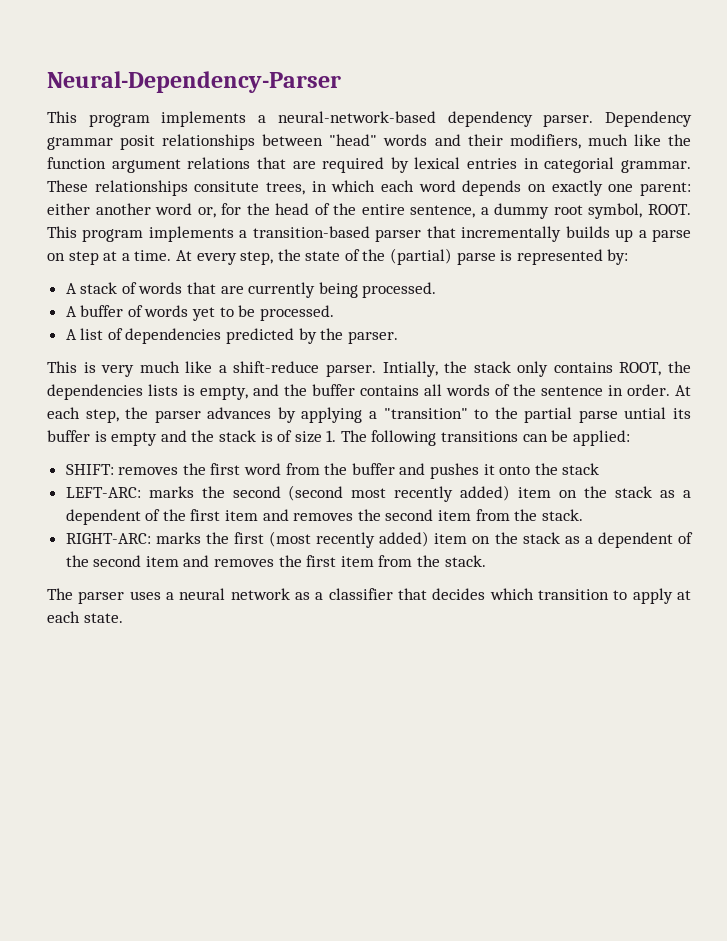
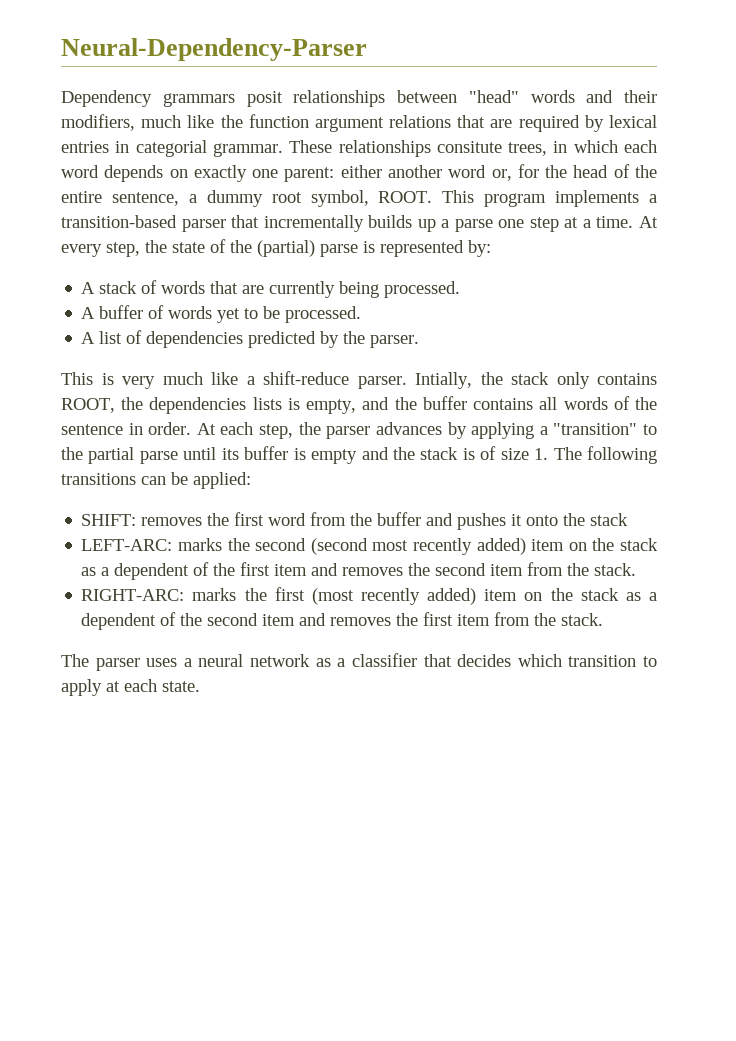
- This program implements a neural-network-based dependency parser. Dependency grammar posit relationships between "head" words and their modifiers, much like the function argument relations that are required by lexical entries in categorial grammar.
+ Dependency grammars posit relationships between "head" words and their modifiers, much like the function argument relations that are required by lexical entries in categorial grammar.
- This program implements a transition-based parser that incrementally builds up a parse on step at a time.
+ This program implements a transition-based parser that incrementally builds up a parse one step at a time.
- At each step, the parser advances by applying a "transition" to the partial parse untial its buffer is empty and the stack is of size 1. The following transitions can be applied:
+ At each step, the parser advances by applying a "transition" to the partial parse until its buffer is empty and the stack is of size 1. The following transitions can be applied:

